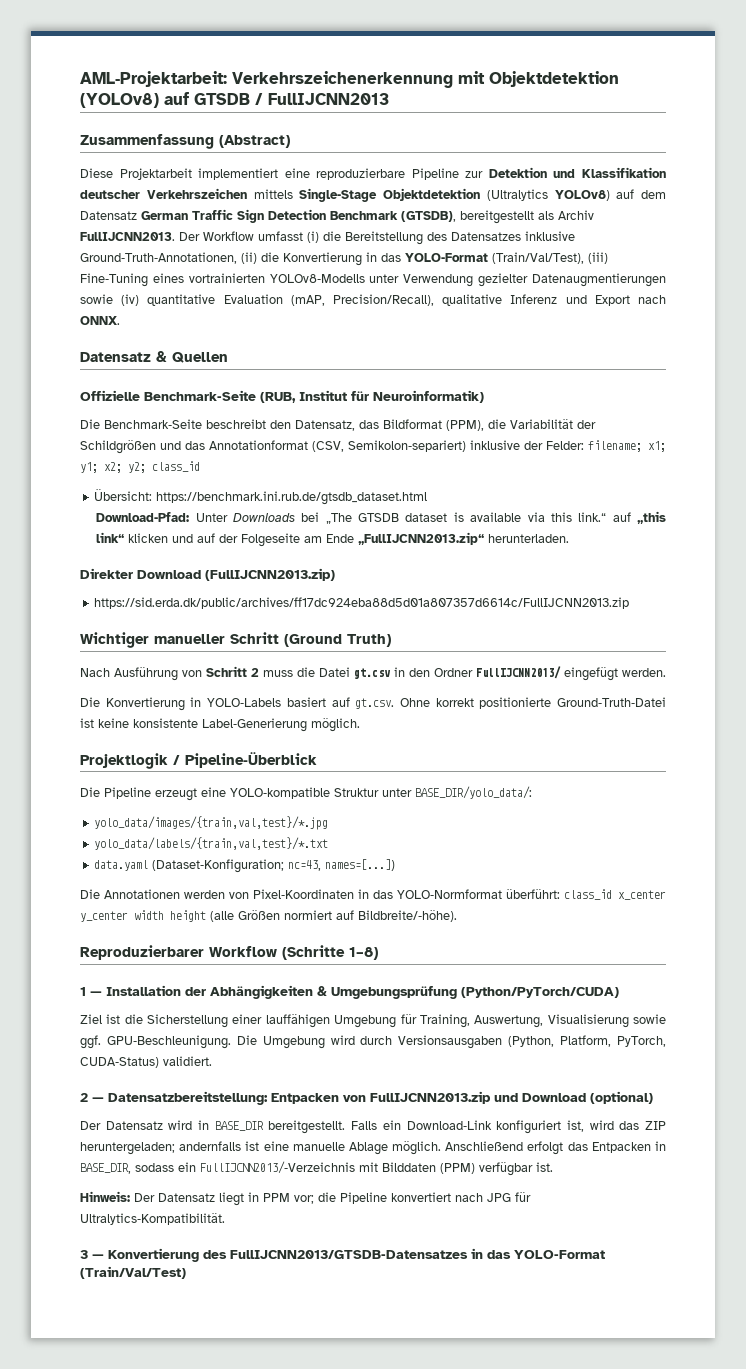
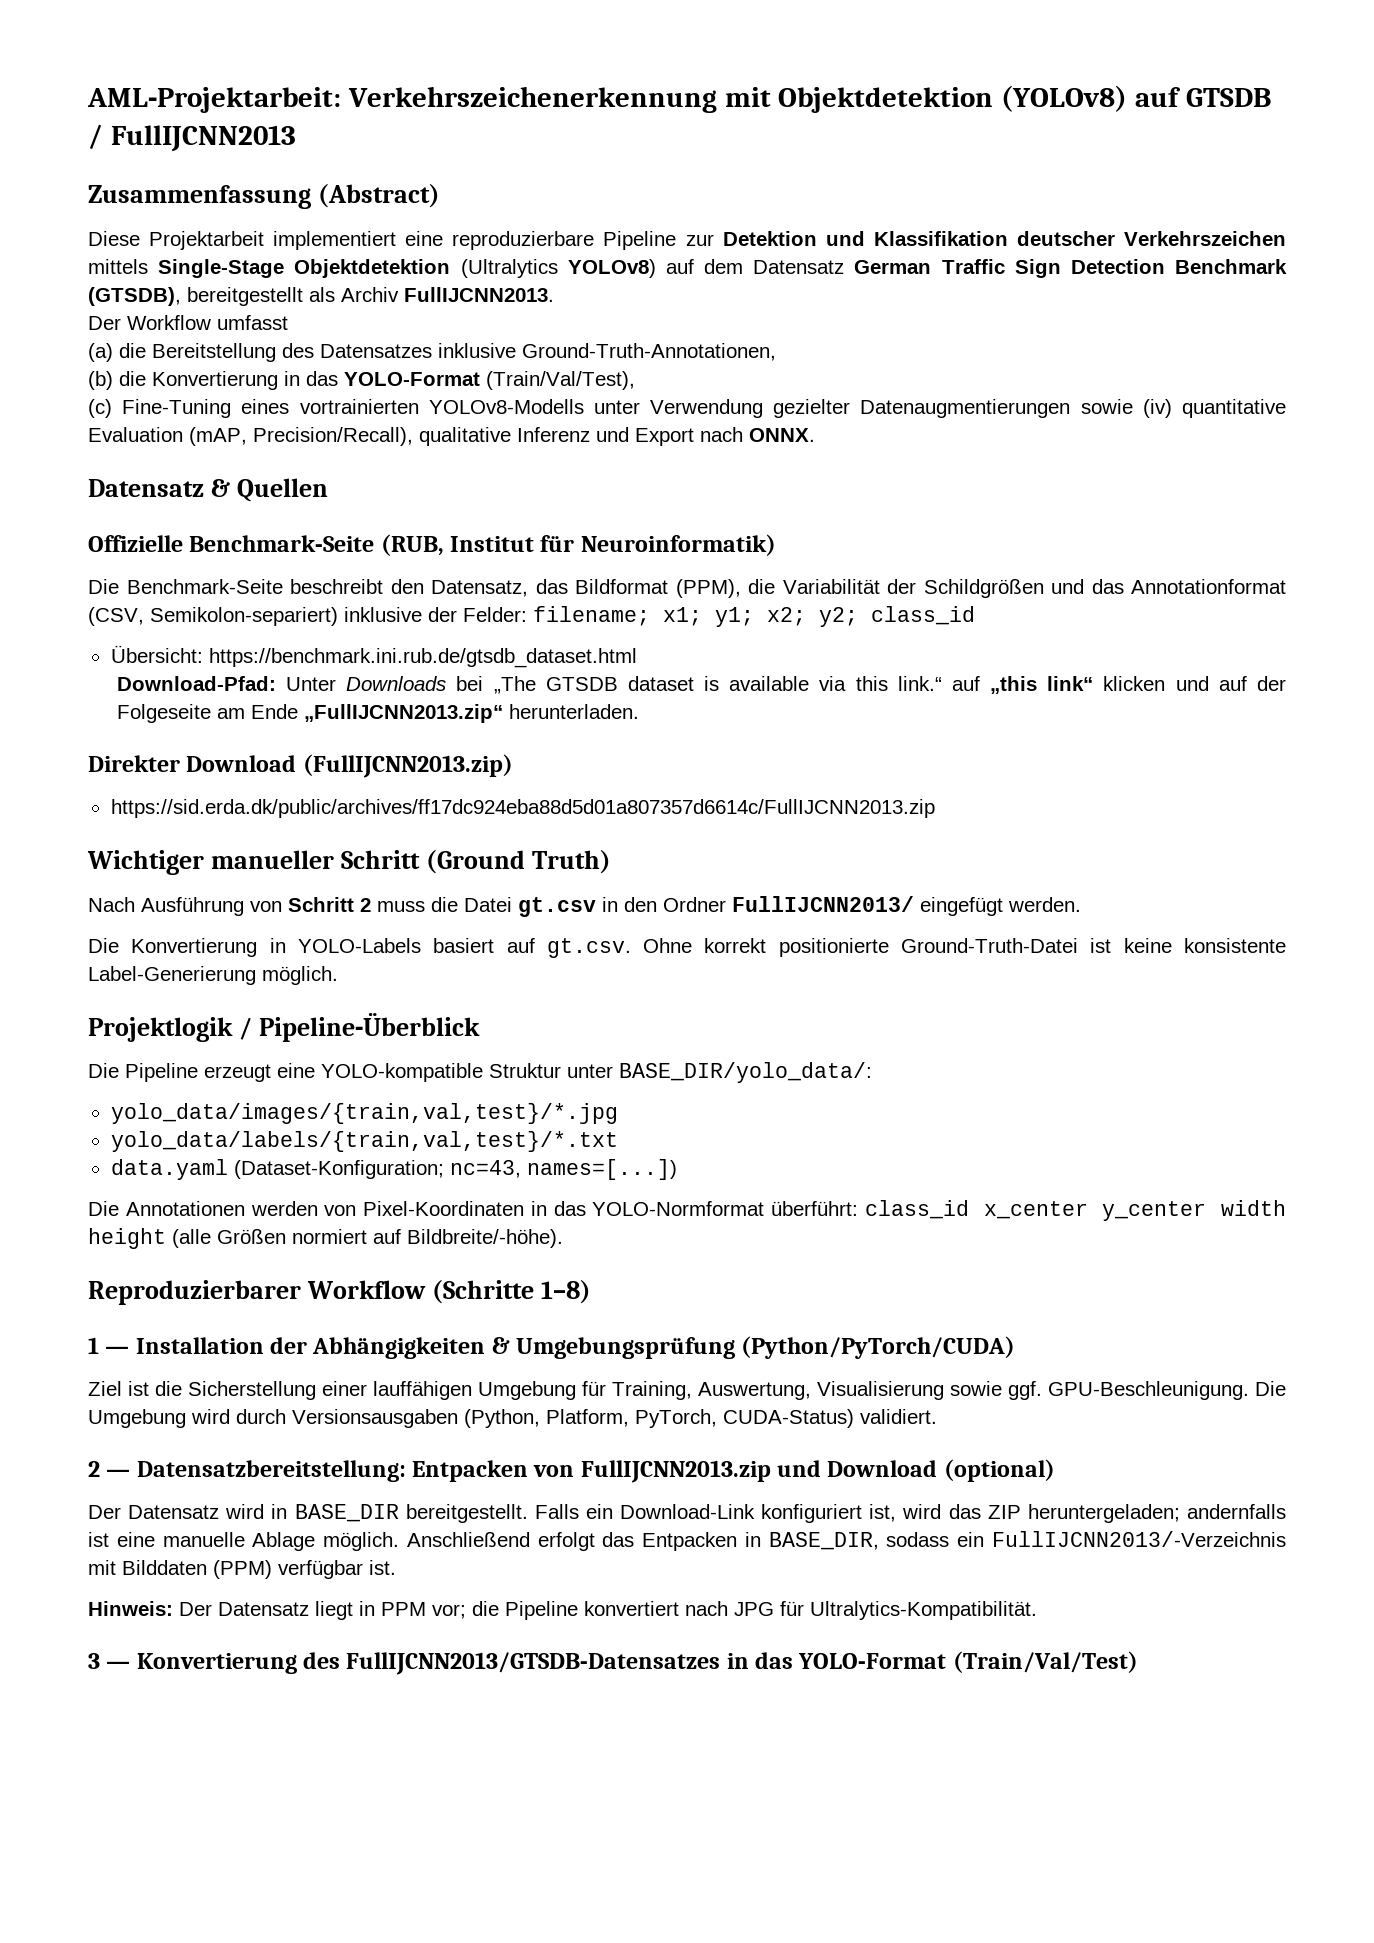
- Diese Projektarbeit implementiert eine reproduzierbare Pipeline zur Detektion und Klassifikation deutscher Verkehrszeichen mittels Single‑Stage Objektdetektion (Ultralytics YOLOv8) auf dem Datensatz German Traffic Sign Detection Benchmark (GTSDB), bereitgestellt als Archiv FullIJCNN2013. Der Workflow umfasst (i) die Bereitstellung des Datensatzes inklusive Ground‑Truth‑Annotationen, (ii) die Konvertierung in das YOLO‑Format (Train/Val/Test), (iii) Fine‑Tuning eines vortrainierten YOLOv8‑Modells unter Verwendung gezielter Datenaugmentierungen sowie (iv) quantitative Evaluation (mAP, Precision/Recall), qualitative Inferenz und Export nach ONNX.
+ Diese Projektarbeit implementiert eine reproduzierbare Pipeline zur Detektion und Klassifikation deutscher Verkehrszeichen mittels Single‑Stage Objektdetektion (Ultralytics YOLOv8) auf dem Datensatz German Traffic Sign Detection Benchmark (GTSDB), bereitgestellt als Archiv FullIJCNN2013.
+ Der Workflow umfasst
+ (a) die Bereitstellung des Datensatzes inklusive Ground‑Truth‑Annotationen,
+ (b) die Konvertierung in das YOLO‑Format (Train/Val/Test),
+ (c) Fine‑Tuning eines vortrainierten YOLOv8‑Modells unter Verwendung gezielter Datenaugmentierungen sowie (iv) quantitative Evaluation (mAP, Precision/Recall), qualitative Inferenz und Export nach ONNX.

